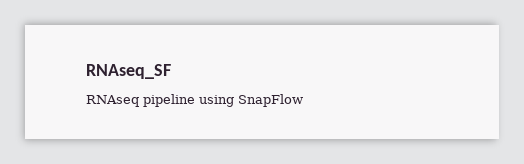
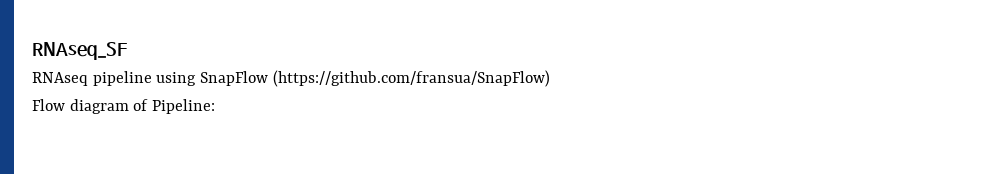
- RNAseq pipeline using SnapFlow
+ RNAseq pipeline using SnapFlow (https://github.com/fransua/SnapFlow)
+ Flow diagram of Pipeline:

